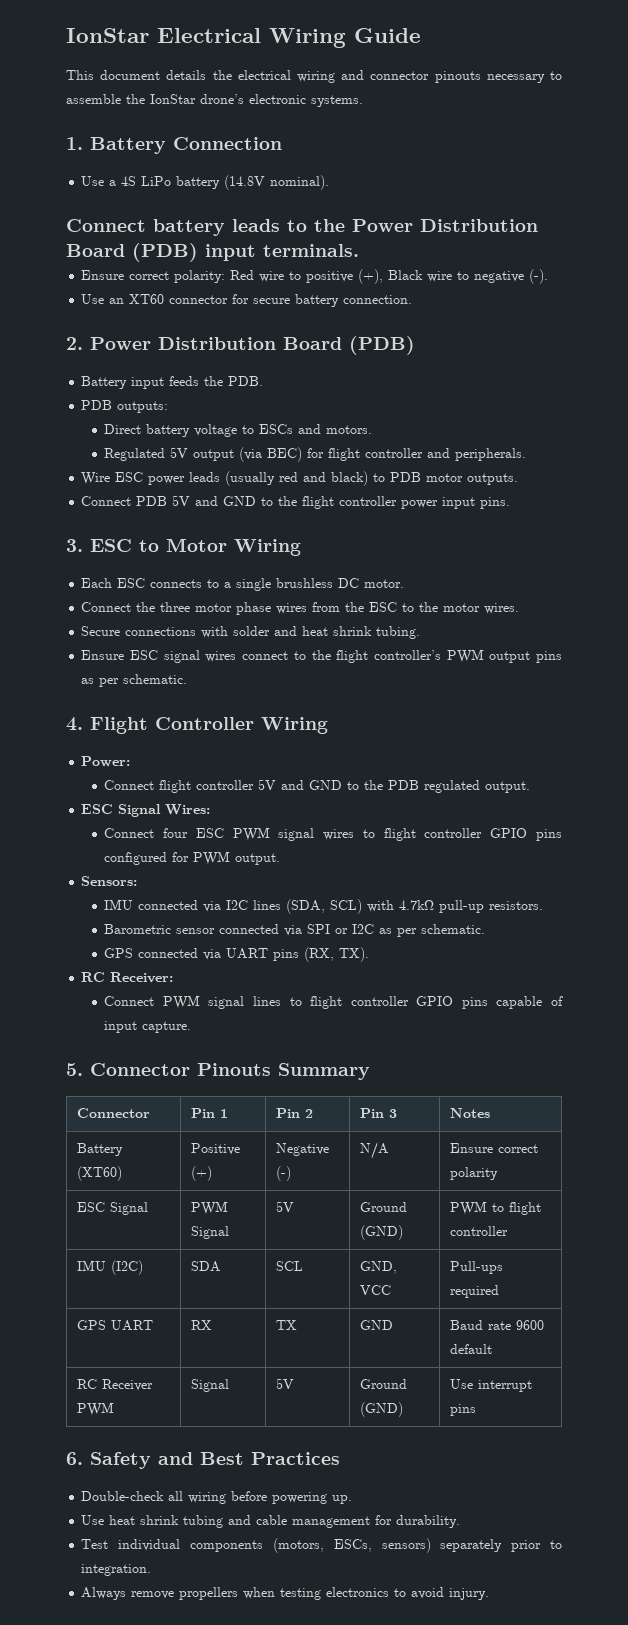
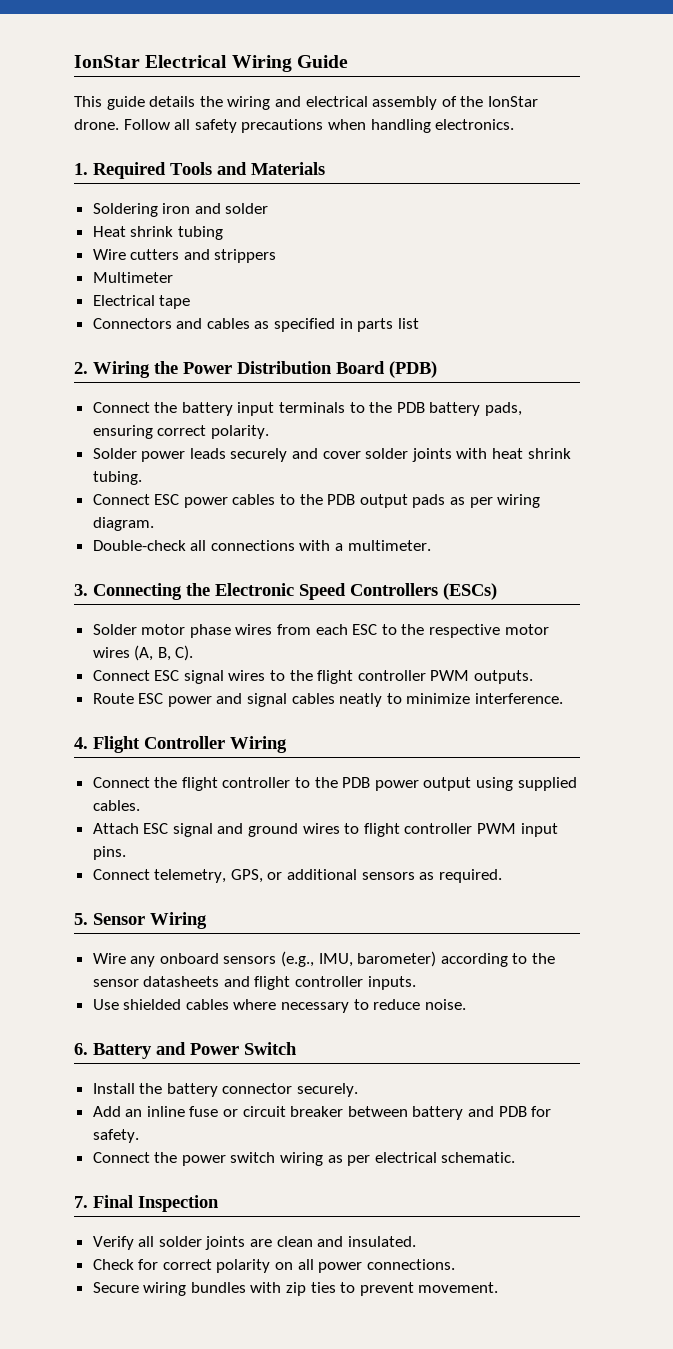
- This document details the electrical wiring and connector pinouts necessary to assemble the IonStar drone’s electronic systems.
- 1. Battery Connection
- Use a 4S LiPo battery (14.8V nominal).
- Connect battery leads to the Power Distribution Board (PDB) input terminals.
- Ensure correct polarity: Red wire to positive (+), Black wire to negative (-).
- Use an XT60 connector for secure battery connection.
- 2. Power Distribution Board (PDB)
- Battery input feeds the PDB.
- PDB outputs:
- Direct battery voltage to ESCs and motors.
- Regulated 5V output (via BEC) for flight controller and peripherals.
- Wire ESC power leads (usually red and black) to PDB motor outputs.
- Connect PDB 5V and GND to the flight controller power input pins.
- 3. ESC to Motor Wiring
- Each ESC connects to a single brushless DC motor.
- Connect the three motor phase wires from the ESC to the motor wires.
- Secure connections with solder and heat shrink tubing.
- Ensure ESC signal wires connect to the flight controller’s PWM output pins as per schematic.
+ This guide details the wiring and electrical assembly of the IonStar drone. Follow all safety precautions when handling electronics.
+ 1. Required Tools and Materials
+ Soldering iron and solder
+ Heat shrink tubing
+ Wire cutters and strippers
+ Multimeter
+ Electrical tape
+ Connectors and cables as specified in parts list
+ 2. Wiring the Power Distribution Board (PDB)
+ Connect the battery input terminals to the PDB battery pads, ensuring correct polarity.
+ Solder power leads securely and cover solder joints with heat shrink tubing.
+ Connect ESC power cables to the PDB output pads as per wiring diagram.
+ Double-check all connections with a multimeter.
+ 3. Connecting the Electronic Speed Controllers (ESCs)
+ Solder motor phase wires from each ESC to the respective motor wires (A, B, C).
+ Connect ESC signal wires to the flight controller PWM outputs.
+ Route ESC power and signal cables neatly to minimize interference.
- Power:
- Connect flight controller 5V and GND to the PDB regulated output.
- ESC Signal Wires:
- Connect four ESC PWM signal wires to flight controller GPIO pins configured for PWM output.
- Sensors:
- IMU connected via I2C lines (SDA, SCL) with 4.7kΩ pull-up resistors.
- Barometric sensor connected via SPI or I2C as per schematic.
- GPS connected via UART pins (RX, TX).
- RC Receiver:
- Connect PWM signal lines to flight controller GPIO pins capable of input capture.
- 5. Connector Pinouts Summary
- Connector | Pin 1 | Pin 2 | Pin 3 | Notes
- Battery (XT60) | Positive (+) | Negative (-) | N/A | Ensure correct polarity
- ESC Signal | PWM Signal | 5V | Ground (GND) | PWM to flight controller
- IMU (I2C) | SDA | SCL | GND, VCC | Pull-ups required
- GPS UART | RX | TX | GND | Baud rate 9600 default
- RC Receiver PWM | Signal | 5V | Ground (GND) | Use interrupt pins
- 6. Safety and Best Practices
- Double-check all wiring before powering up.
- Use heat shrink tubing and cable management for durability.
- Test individual components (motors, ESCs, sensors) separately prior to integration.
- Always remove propellers when testing electronics to avoid injury.
+ Connect the flight controller to the PDB power output using supplied cables.
+ Attach ESC signal and ground wires to flight controller PWM input pins.
+ Connect telemetry, GPS, or additional sensors as required.
+ 5. Sensor Wiring
+ Wire any onboard sensors (e.g., IMU, barometer) according to the sensor datasheets and flight controller inputs.
+ Use shielded cables where necessary to reduce noise.
+ 6. Battery and Power Switch
+ Install the battery connector securely.
+ Add an inline fuse or circuit breaker between battery and PDB for safety.
+ Connect the power switch wiring as per electrical schematic.
+ 7. Final Inspection
+ Verify all solder joints are clean and insulated.
+ Check for correct polarity on all power connections.
+ Secure wiring bundles with zip ties to prevent movement.

